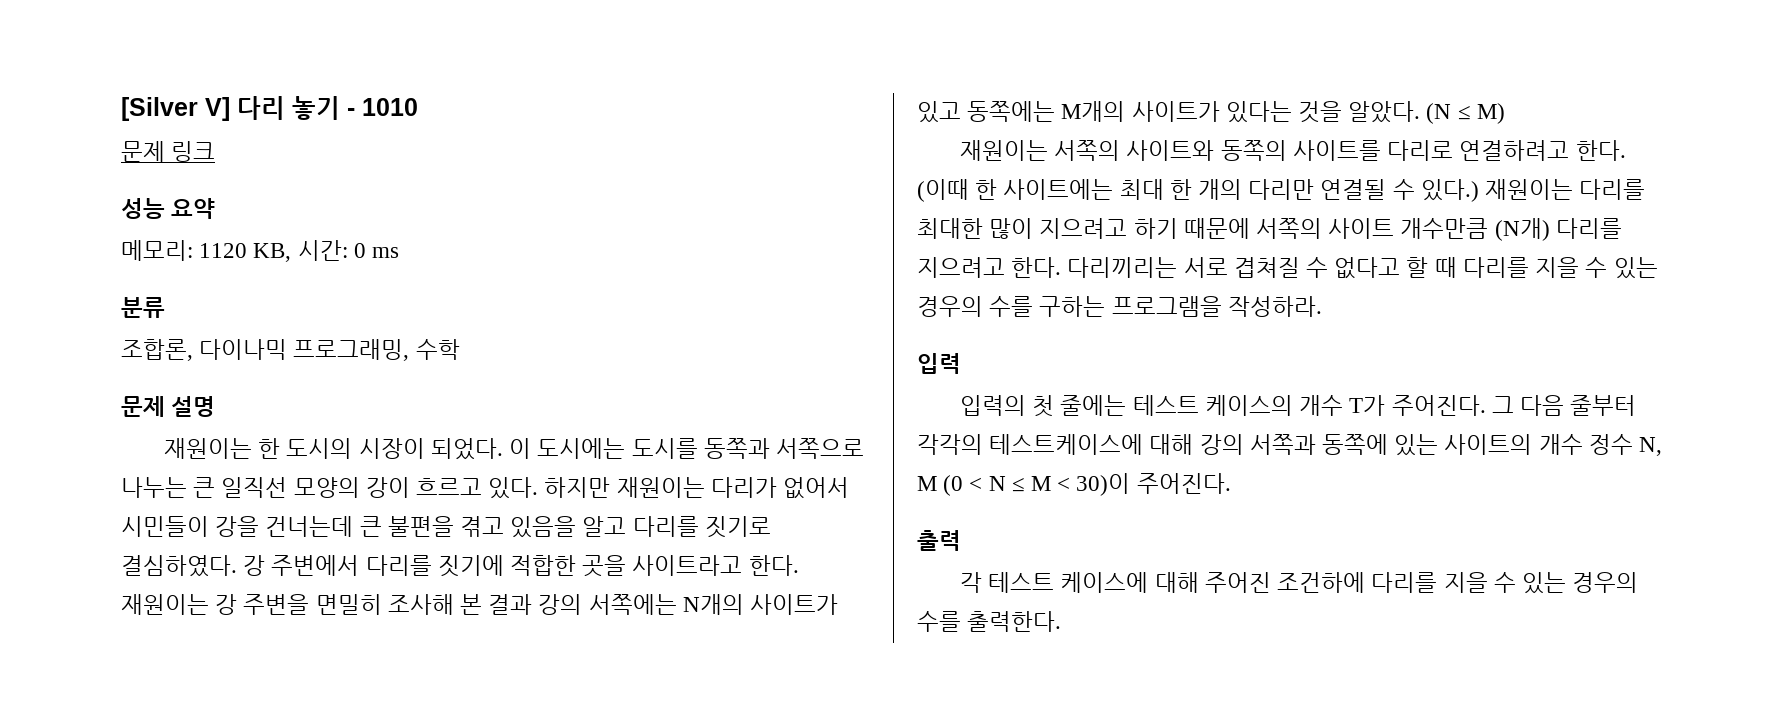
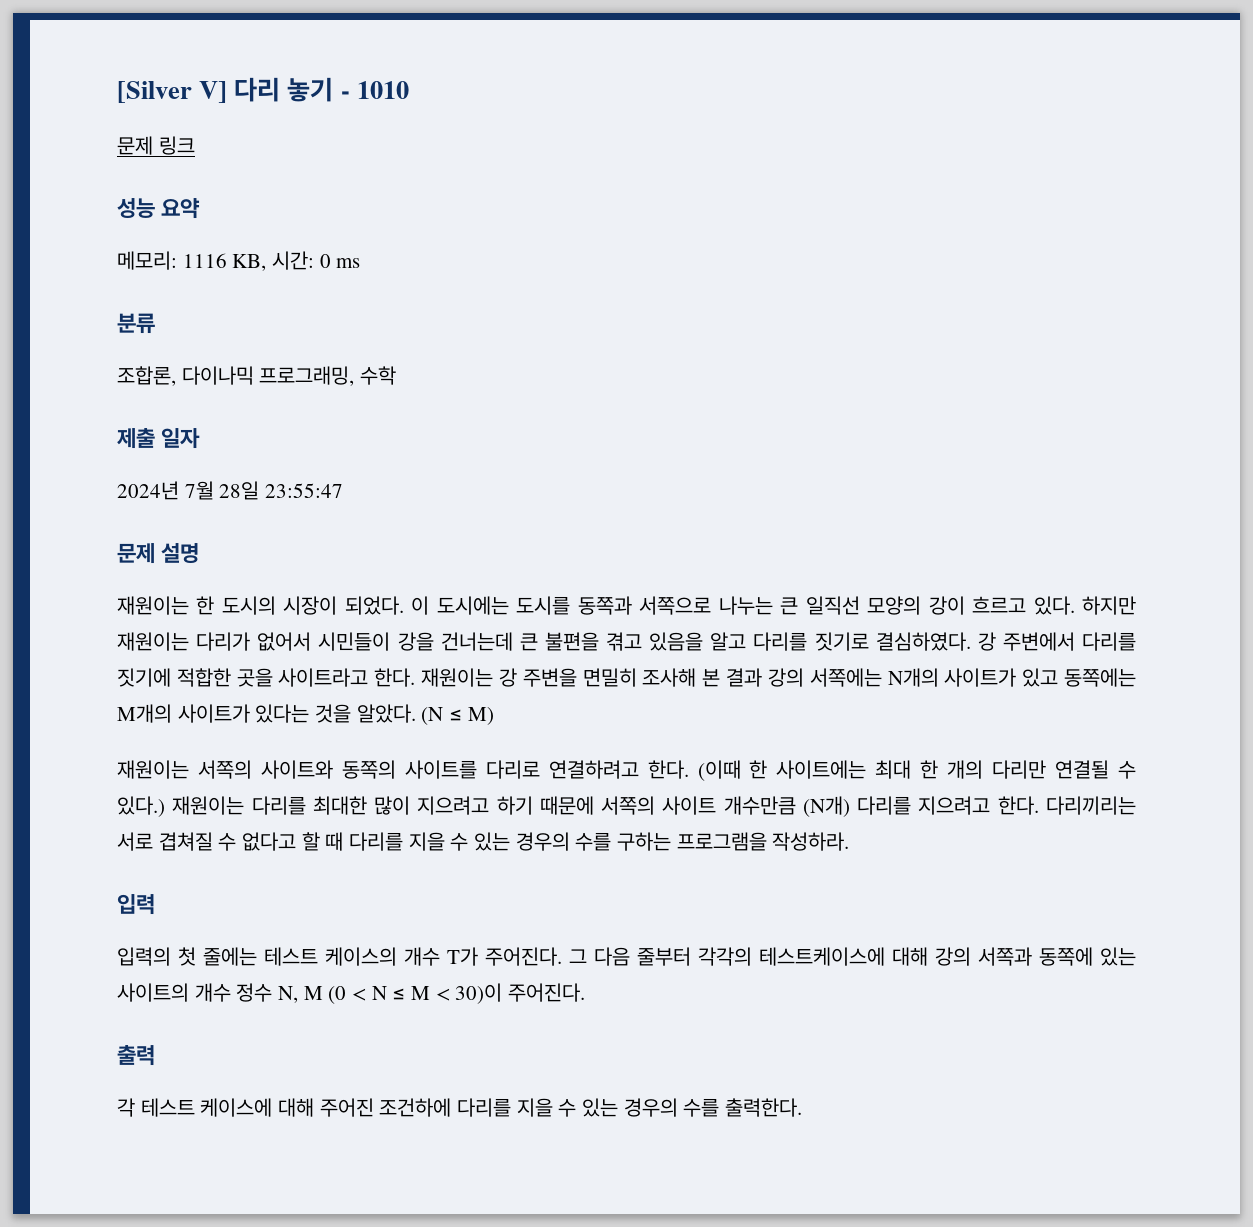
- 메모리: 1120 KB, 시간: 0 ms
+ 메모리: 1116 KB, 시간: 0 ms
+ 제출 일자
+ 2024년 7월 28일 23:55:47

